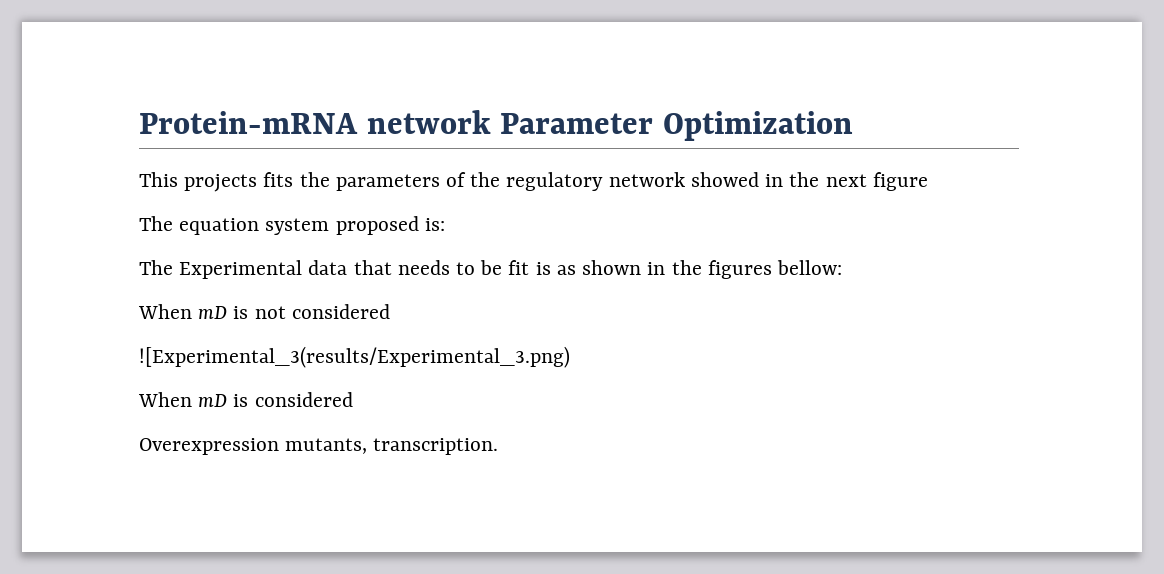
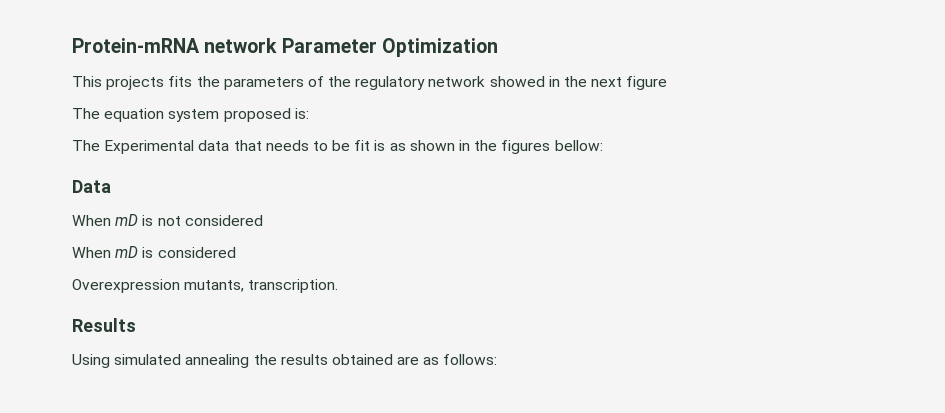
+ Data
- ![Experimental_3(results/Experimental_3.png)
+ Results
+ Using simulated annealing the results obtained are as follows:

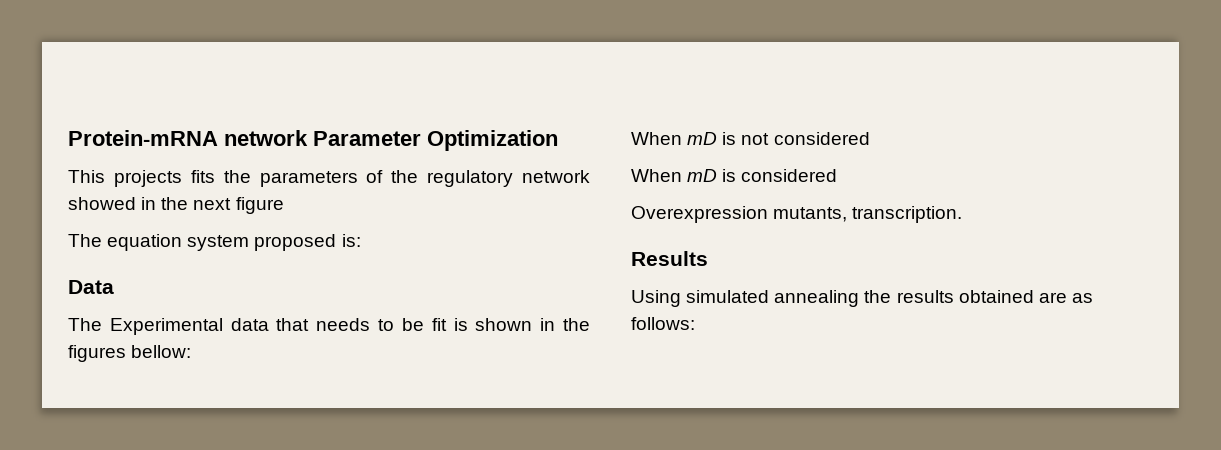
+ Data
- The Experimental data that needs to be fit is as shown in the figures bellow:
+ The Experimental data that needs to be fit is shown in the figures bellow:
- Data

